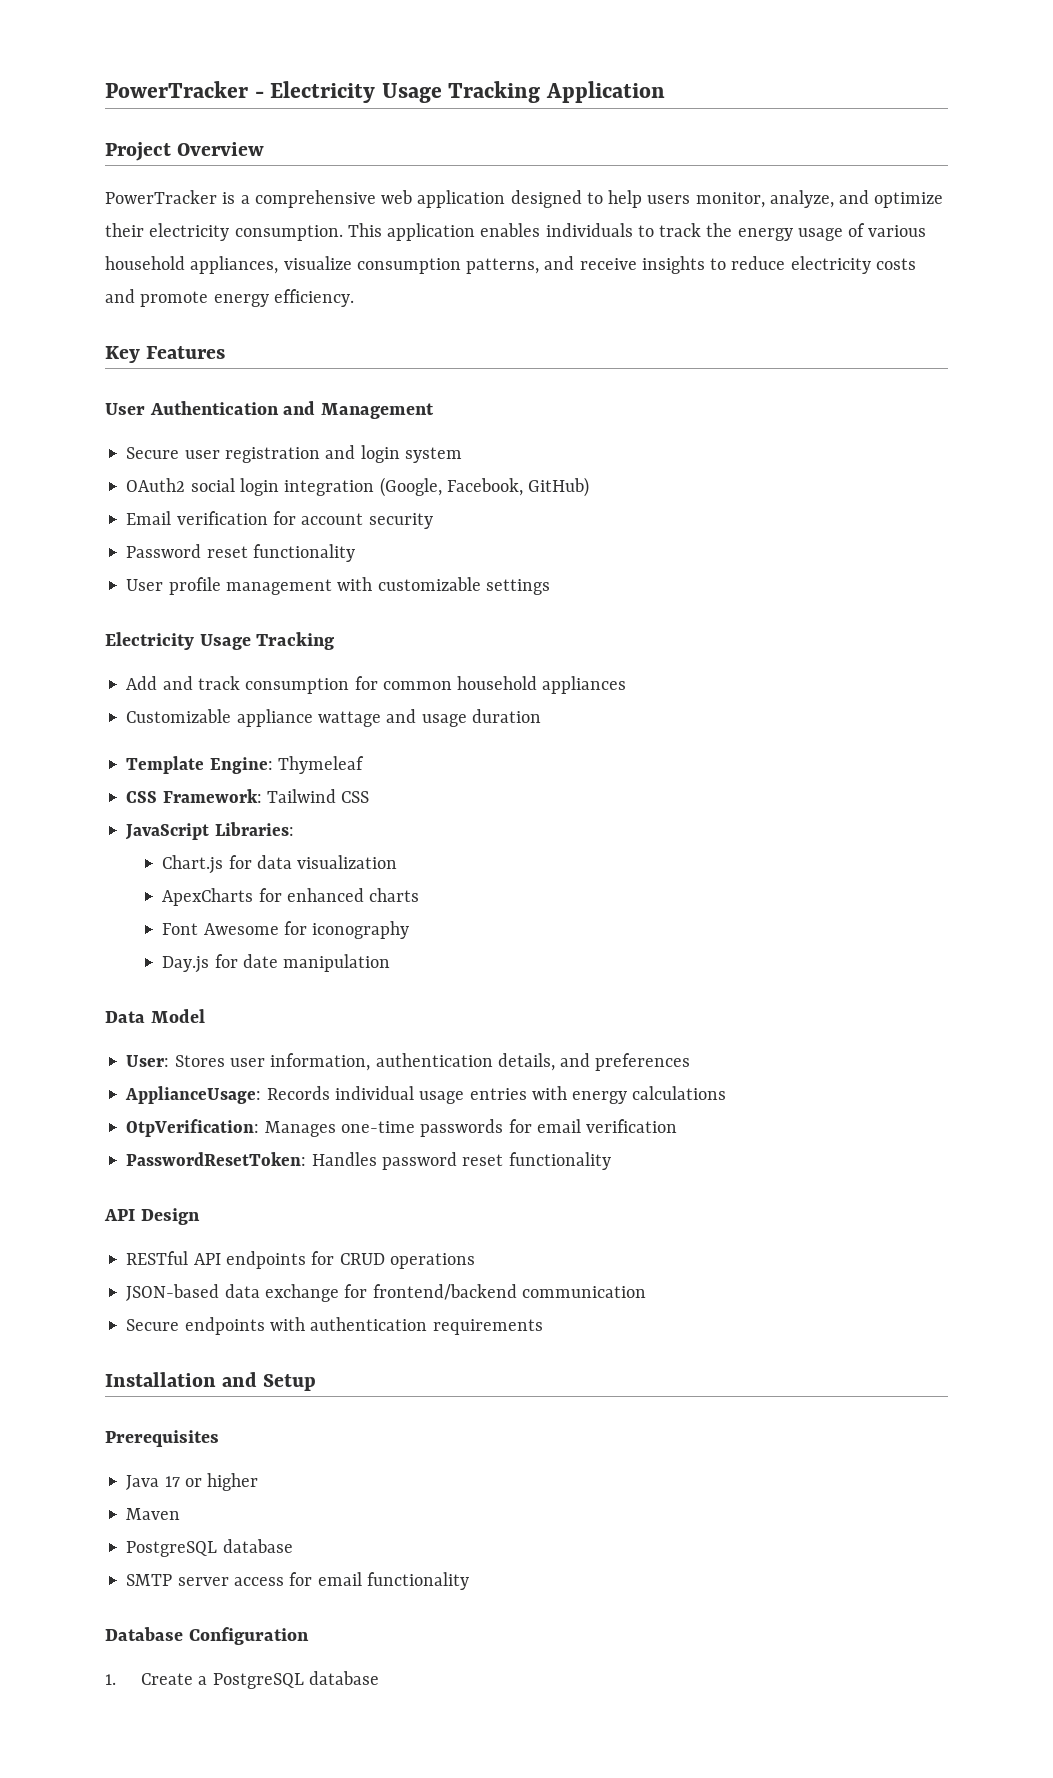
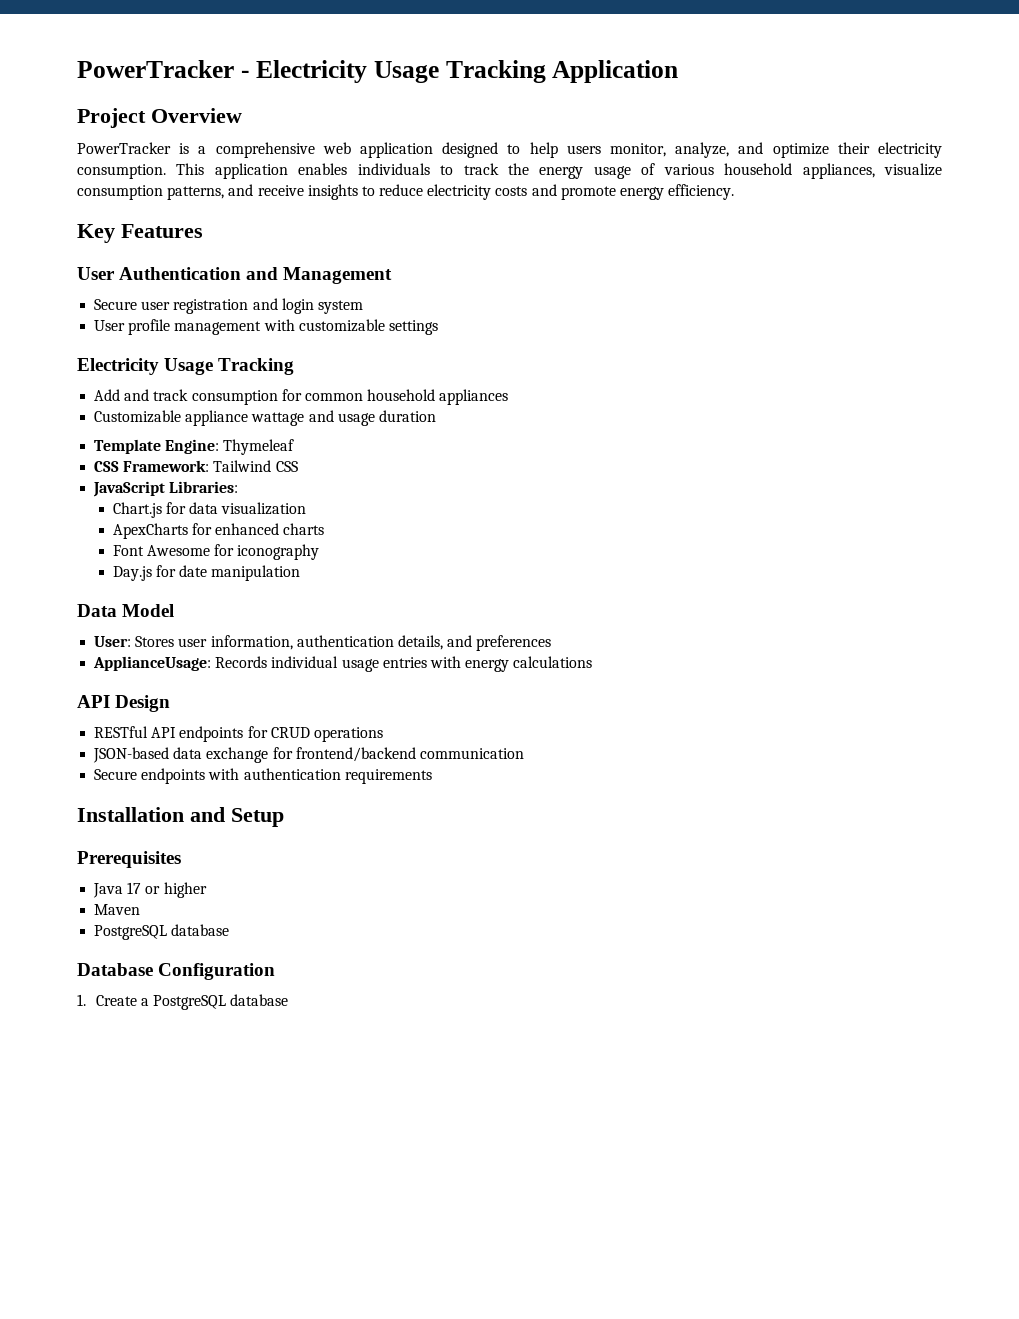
- OAuth2 social login integration (Google, Facebook, GitHub)
- Email verification for account security
- Password reset functionality
- OtpVerification: Manages one-time passwords for email verification
- PasswordResetToken: Handles password reset functionality
- SMTP server access for email functionality

